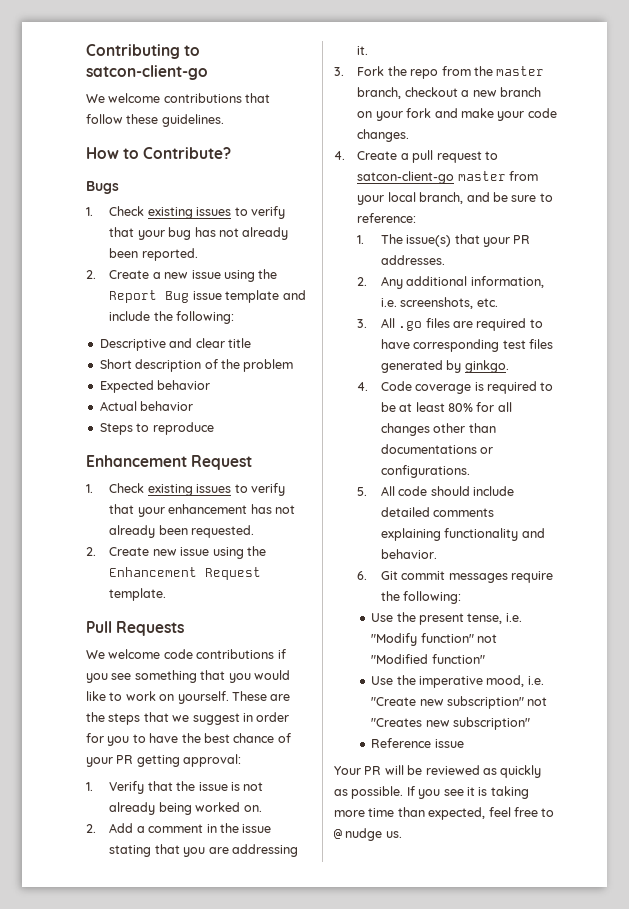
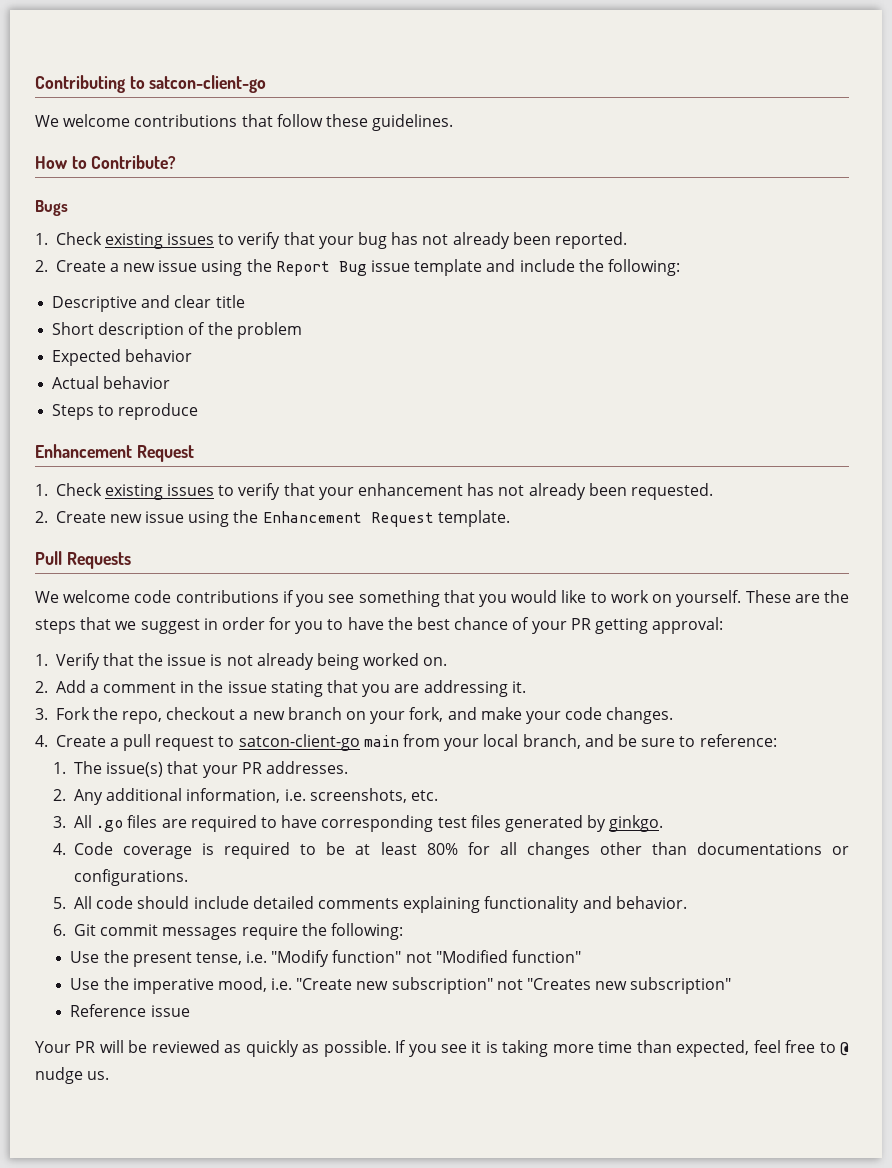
- 3. Fork the repo from the master branch, checkout a new branch on your fork and make your code changes.
+ 3. Fork the repo, checkout a new branch on your fork, and make your code changes.
- 4. Create a pull request to satcon-client-go master from your local branch, and be sure to reference:
+ 4. Create a pull request to satcon-client-go main from your local branch, and be sure to reference:

